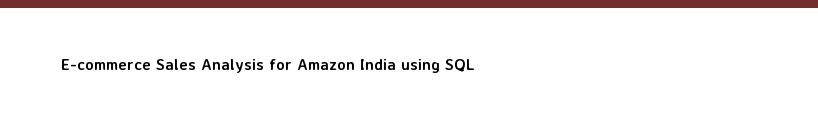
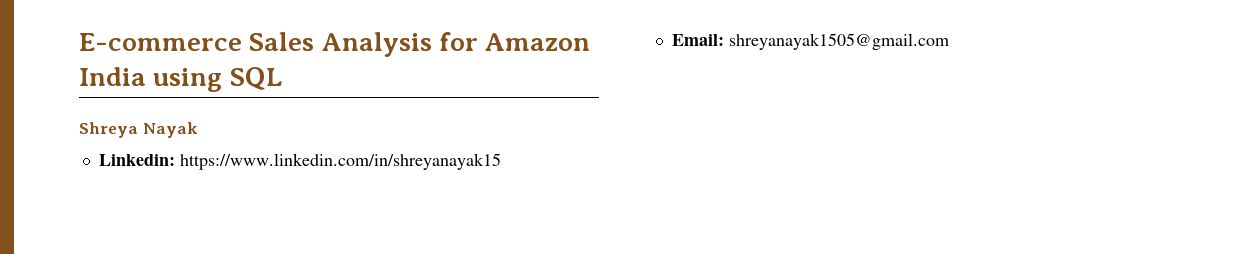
+ Shreya Nayak
+ Linkedin: https://www.linkedin.com/in/shreyanayak15
+ Email: shreyanayak1505@gmail.com

